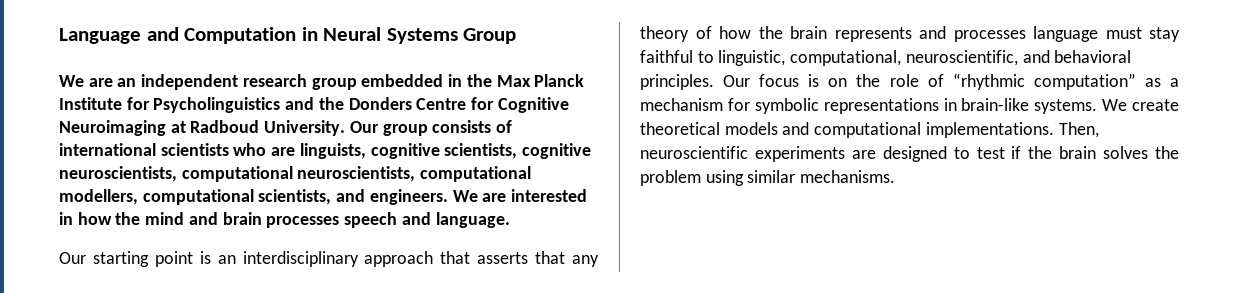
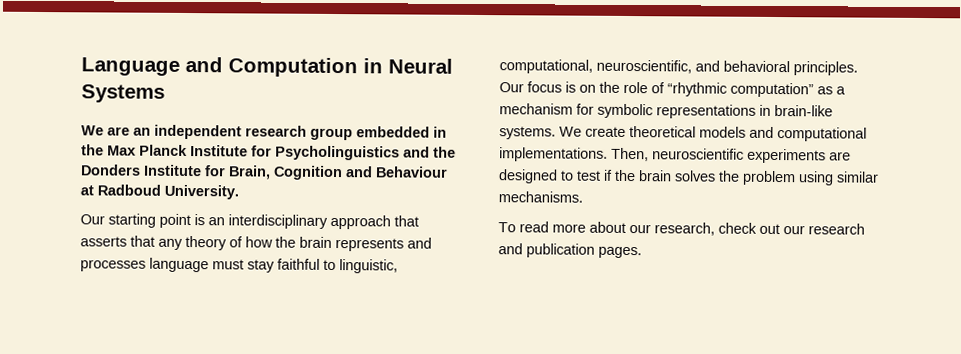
- Language and Computation in Neural Systems Group
+ Language and Computation in Neural Systems
- We are an independent research group embedded in the Max Planck Institute for Psycholinguistics and the Donders Centre for Cognitive Neuroimaging at Radboud University. Our group consists of international scientists who are linguists, cognitive scientists, cognitive neuroscientists, computational neuroscientists, computational modellers, computational scientists, and engineers. We are interested in how the mind and brain processes speech and language.
+ We are an independent research group embedded in the Max Planck Institute for Psycholinguistics and the Donders Institute for Brain, Cognition and Behaviour at Radboud University.
+ To read more about our research, check out our research and publication pages.

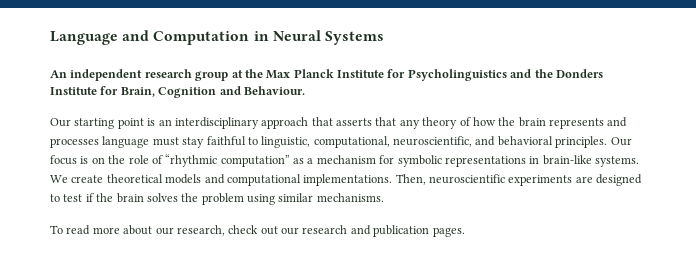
- We are an independent research group embedded in the Max Planck Institute for Psycholinguistics and the Donders Institute for Brain, Cognition and Behaviour at Radboud University.
+ An independent research group at the Max Planck Institute for Psycholinguistics and the Donders Institute for Brain, Cognition and Behaviour.

